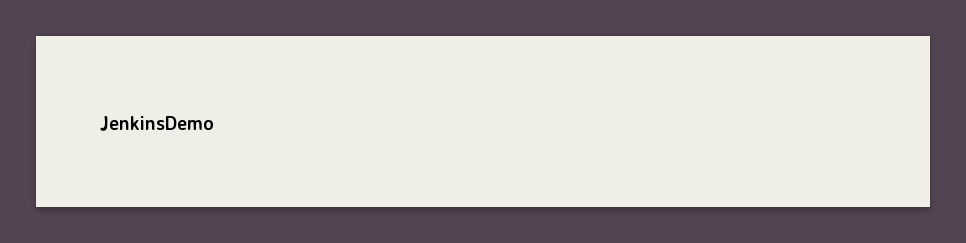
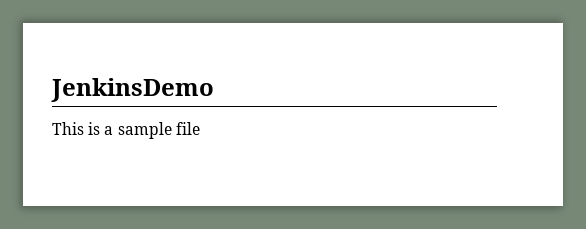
+ This is a sample file

